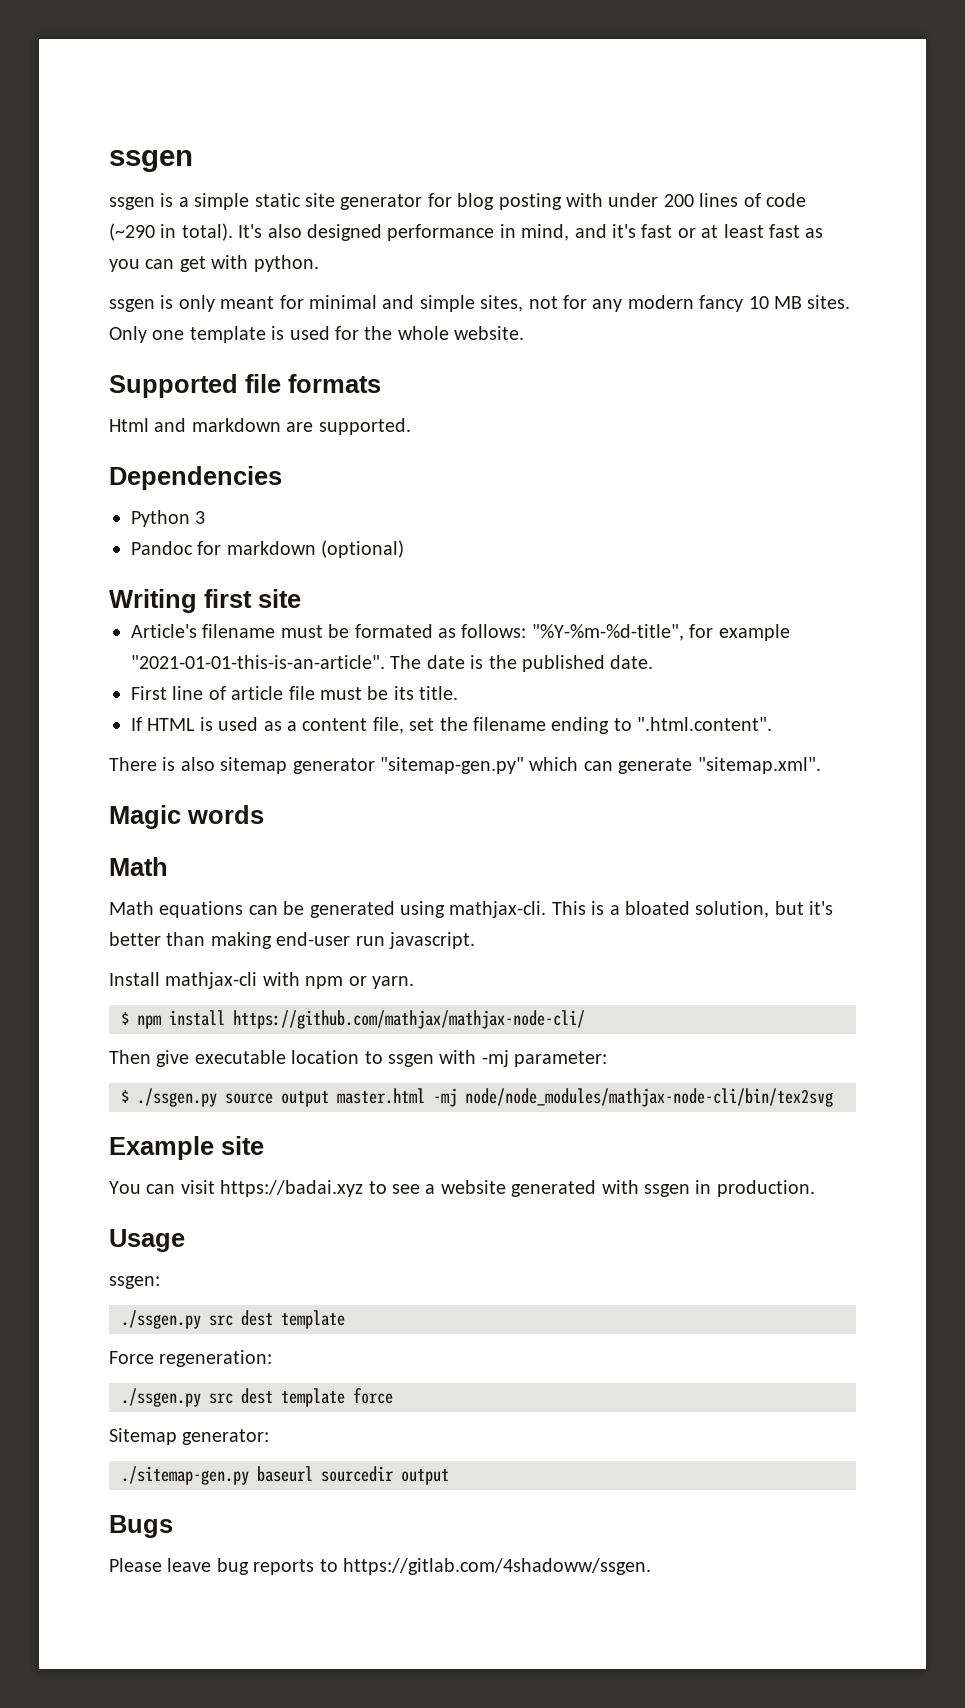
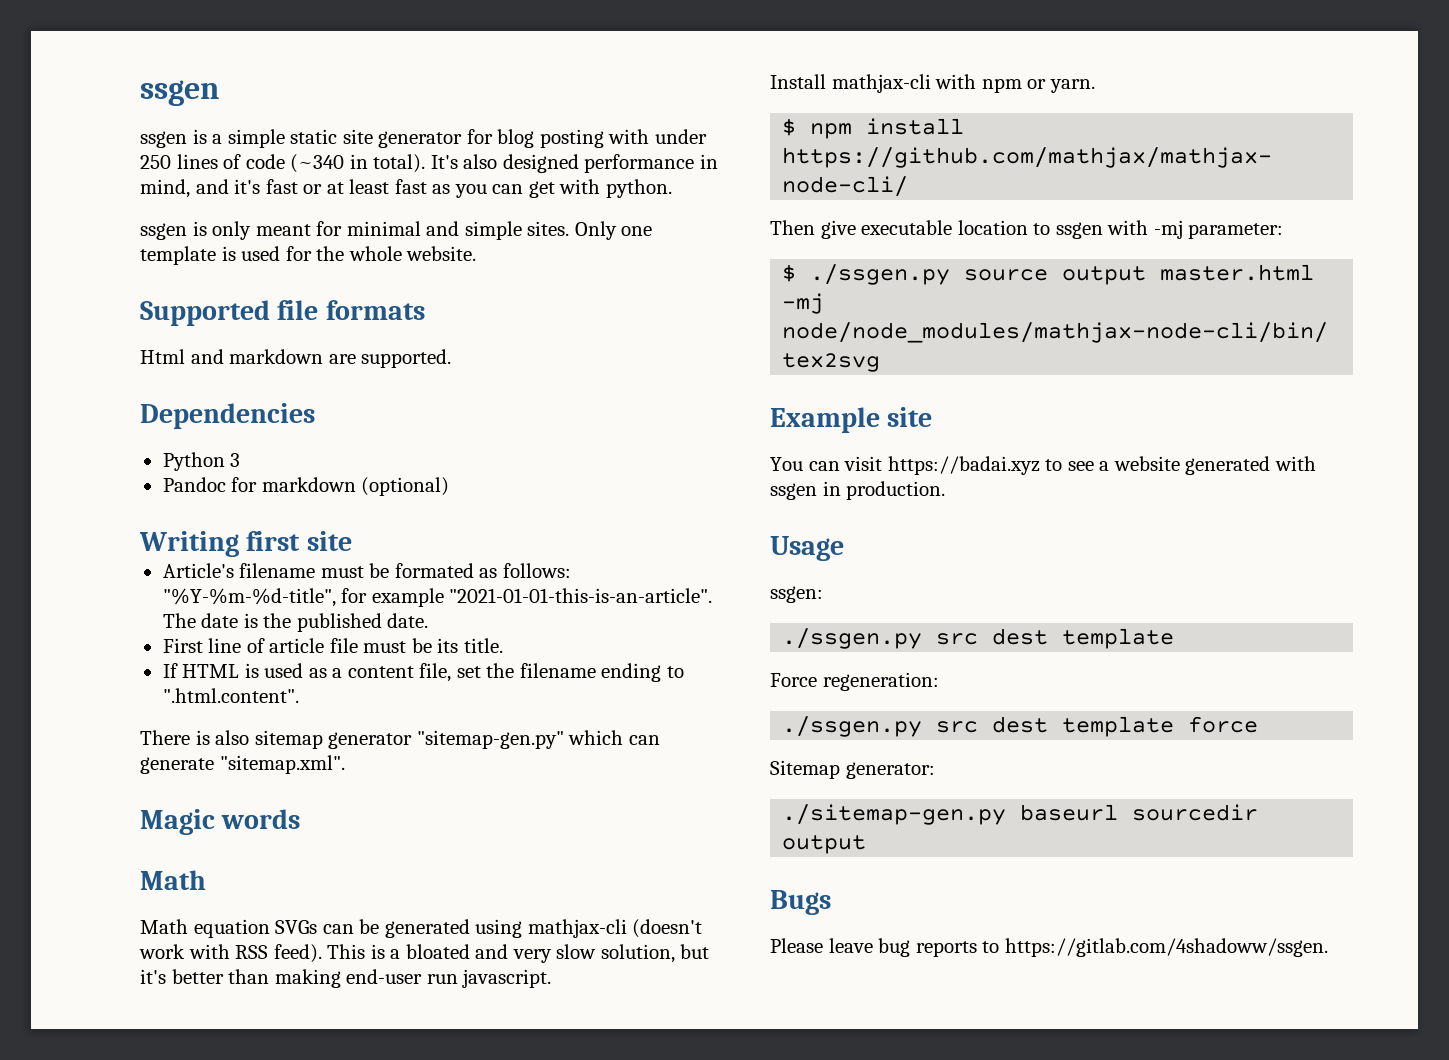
- ssgen is a simple static site generator for blog posting with under 200 lines of code (~290 in total).
+ ssgen is a simple static site generator for blog posting with under 250 lines of code (~340 in total).
- ssgen is only meant for minimal and simple sites, not for any modern fancy 10 MB sites.
+ ssgen is only meant for minimal and simple sites.
- Math equations can be generated using mathjax-cli.
+ Math equation SVGs can be generated using mathjax-cli (doesn't work with RSS feed).
- This is a bloated solution, but it's better than making end-user run javascript.
+ This is a bloated and very slow solution, but it's better than making end-user run javascript.

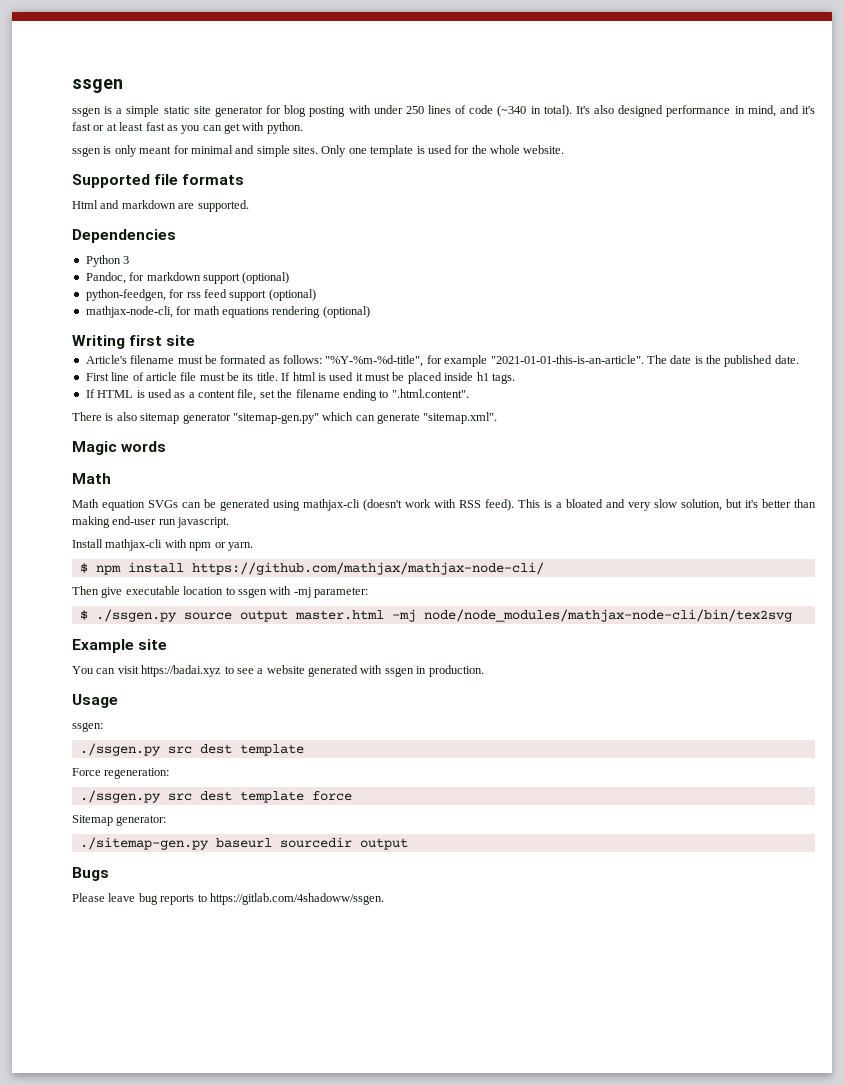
- Pandoc for markdown (optional)
+ Pandoc, for markdown support (optional)
+ python-feedgen, for rss feed support (optional)
+ mathjax-node-cli, for math equations rendering (optional)
+ If html is used it must be placed inside h1 tags.

